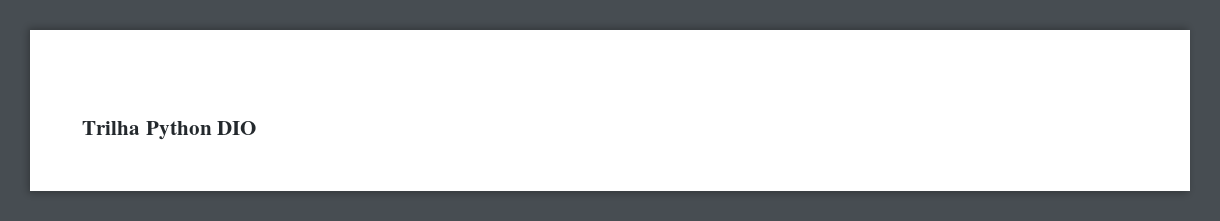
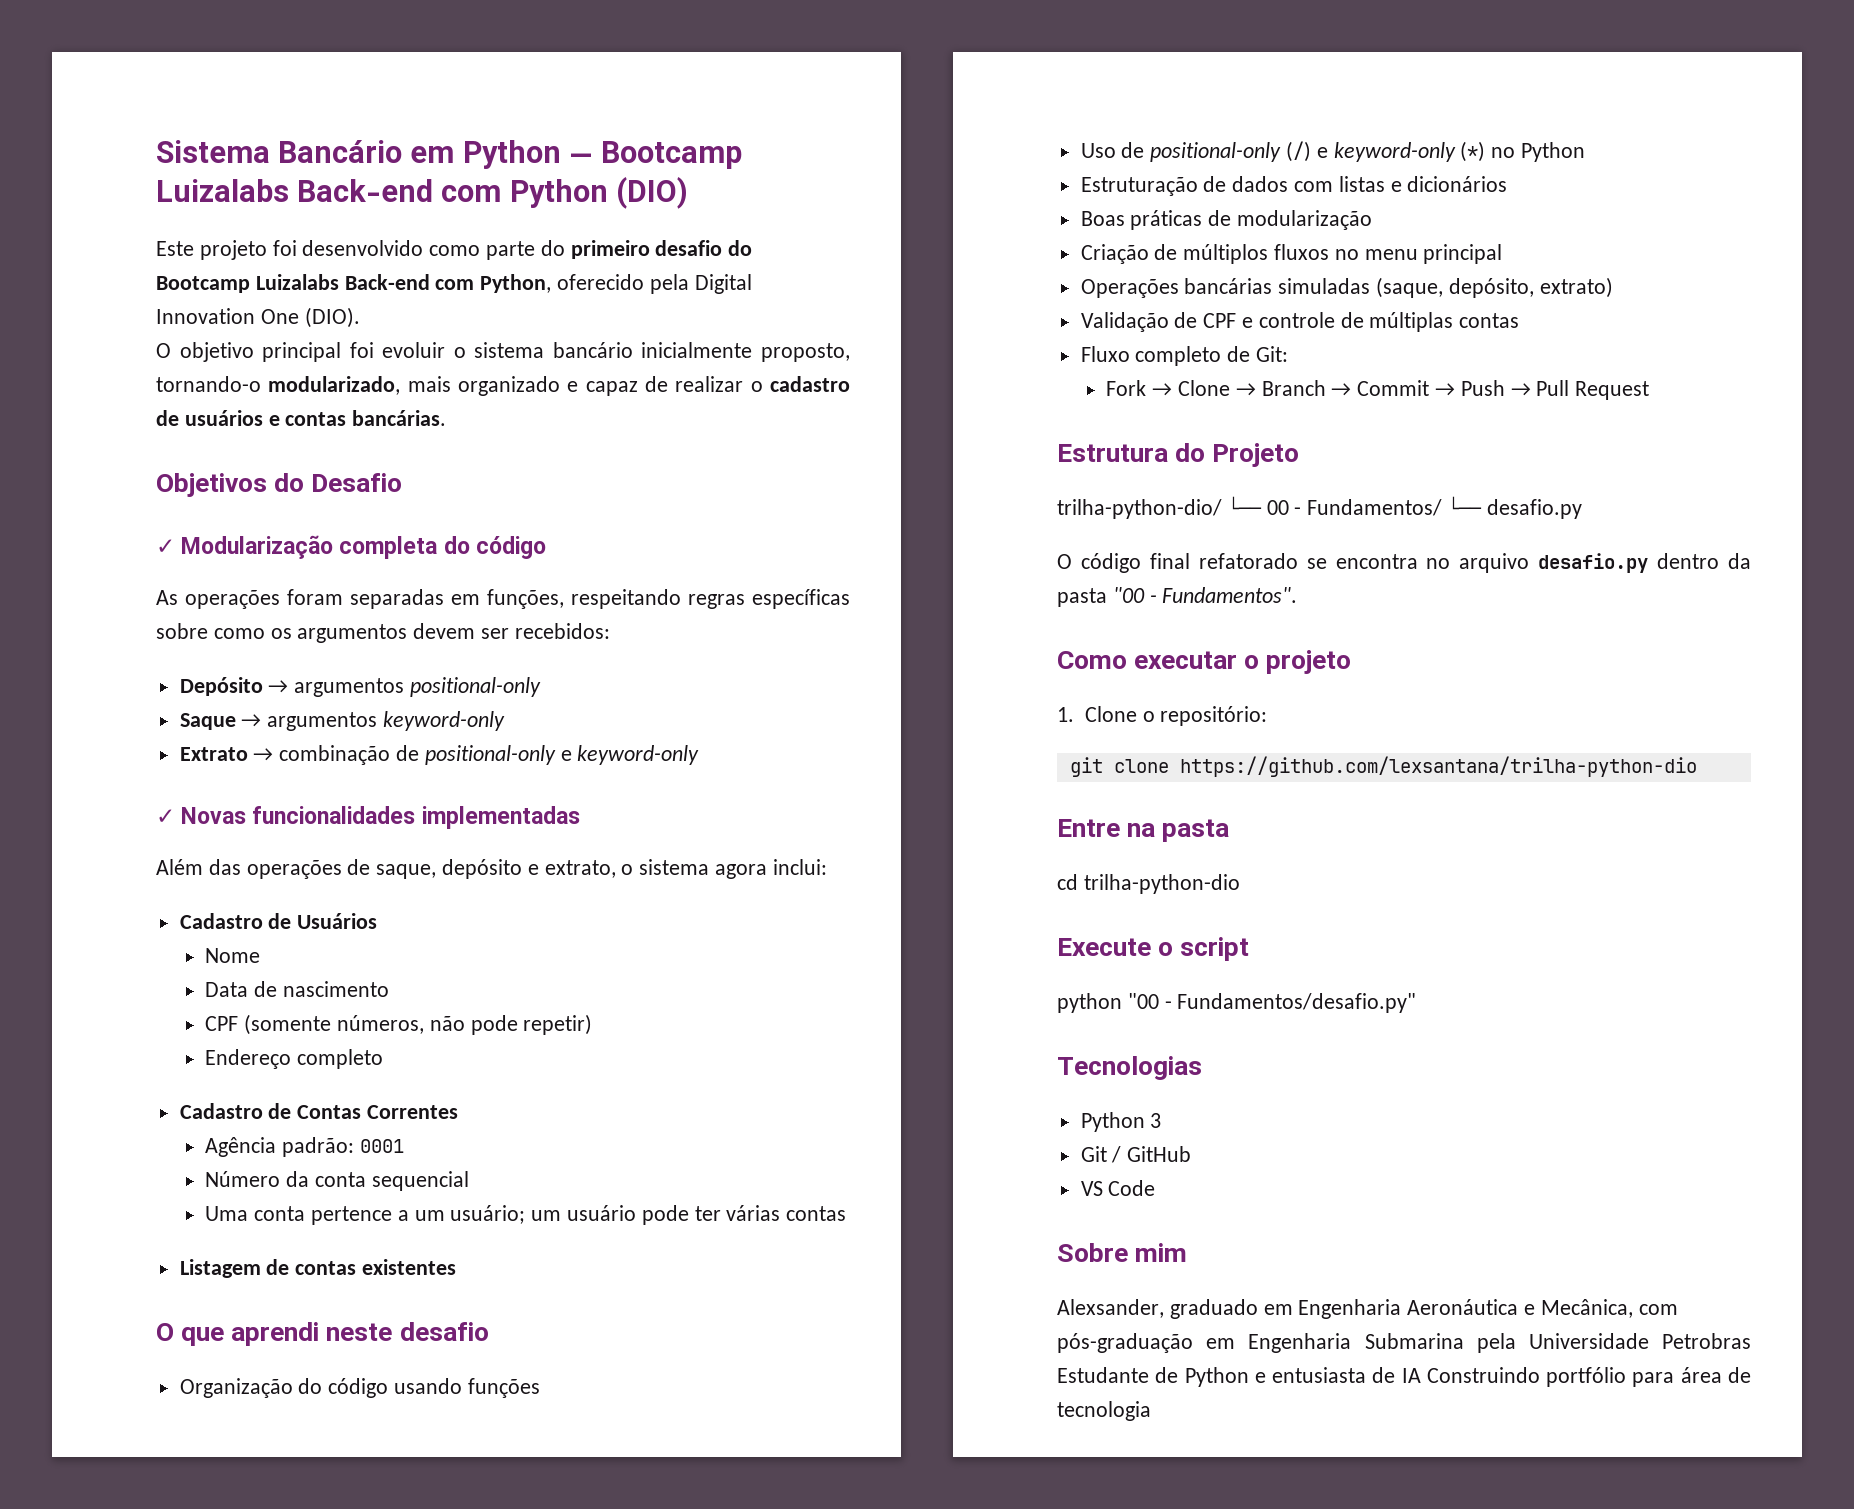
- Trilha Python DIO
+ Sistema Bancário em Python — Bootcamp Luizalabs Back-end com Python (DIO)
+ Este projeto foi desenvolvido como parte do primeiro desafio do Bootcamp Luizalabs Back-end com Python, oferecido pela Digital Innovation One (DIO).
+ O objetivo principal foi evoluir o sistema bancário inicialmente proposto, tornando-o modularizado, mais organizado e capaz de realizar o cadastro de usuários e contas bancárias.
+ Objetivos do Desafio
+ ✓ Modularização completa do código
+ As operações foram separadas em funções, respeitando regras específicas sobre como os argumentos devem ser recebidos:
+ Depósito → argumentos positional-only
+ Saque → argumentos keyword-only
+ Extrato → combinação de positional-only e keyword-only
+ ✓ Novas funcionalidades implementadas
+ Além das operações de saque, depósito e extrato, o sistema agora inclui:
+ Cadastro de Usuários
+ Nome
+ Data de nascimento
+ CPF (somente números, não pode repetir)
+ Endereço completo
+ Cadastro de Contas Correntes
+ Agência padrão: 0001
+ Número da conta sequencial
+ Uma conta pertence a um usuário; um usuário pode ter várias contas
+ Listagem de contas existentes
+ O que aprendi neste desafio
+ Organização do código usando funções
+ Uso de positional-only (/) e keyword-only (*) no Python
+ Estruturação de dados com listas e dicionários
+ Boas práticas de modularização
+ Criação de múltiplos fluxos no menu principal
+ Operações bancárias simuladas (saque, depósito, extrato)
+ Validação de CPF e controle de múltiplas contas
+ Fluxo completo de Git:
+ Fork → Clone → Branch → Commit → Push → Pull Request
+ Estrutura do Projeto
+ trilha-python-dio/ └── 00 - Fundamentos/ └── desafio.py
+ O código final refatorado se encontra no arquivo desafio.py dentro da pasta "00 - Fundamentos".
+ Como executar o projeto
+ 1. Clone o repositório:
+ git clone https://github.com/lexsantana/trilha-python-dio
+ Entre na pasta
+ cd trilha-python-dio
+ Execute o script
+ python "00 - Fundamentos/desafio.py"
+ Tecnologias
+ Python 3
+ Git / GitHub
+ VS Code
+ Sobre mim
+ Alexsander, graduado em Engenharia Aeronáutica e Mecânica, com pós-graduação em Engenharia Submarina pela Universidade Petrobras Estudante de Python e entusiasta de IA Construindo portfólio para área de tecnologia

